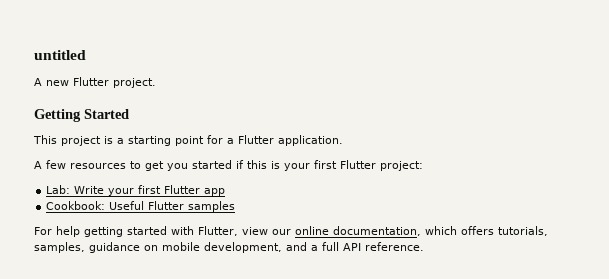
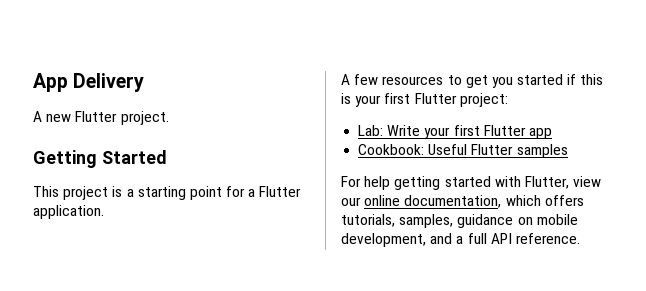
- untitled
+ App Delivery

